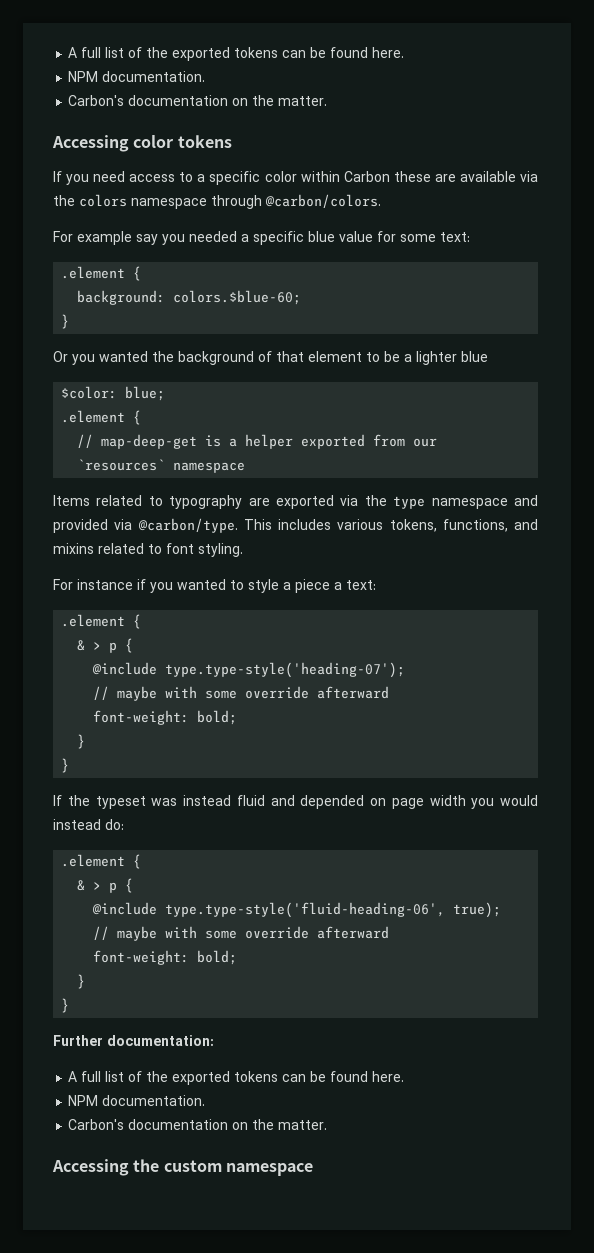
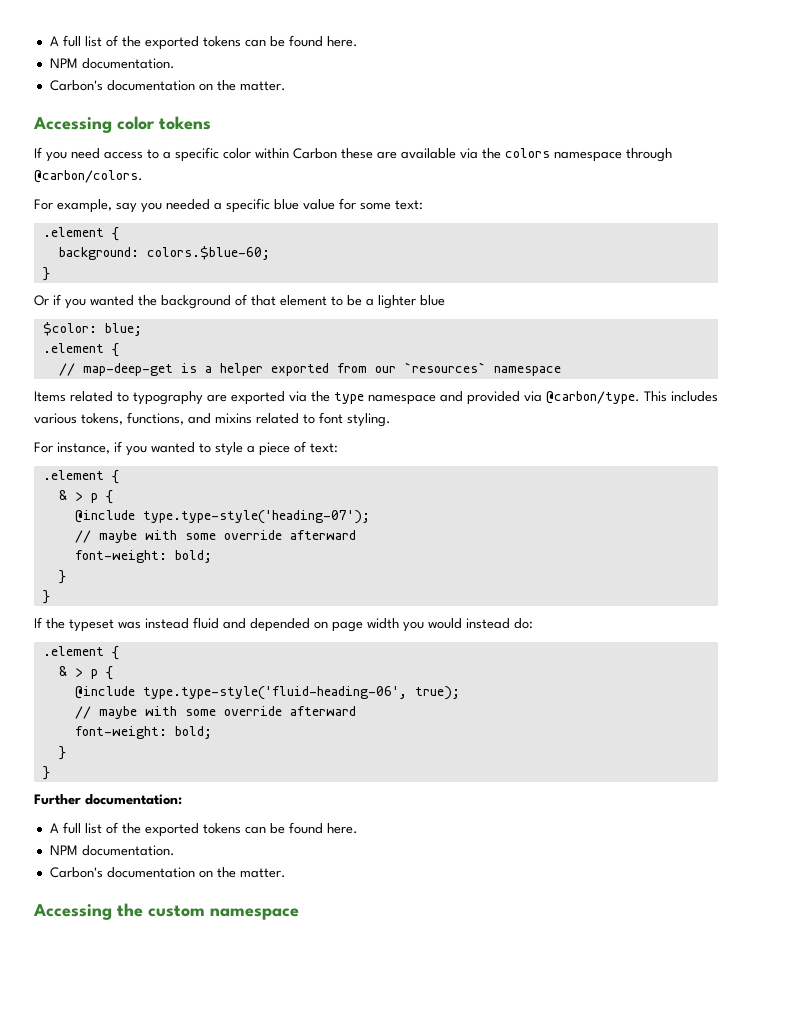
- For example say you needed a specific blue value for some text:
+ For example, say you needed a specific blue value for some text:
- Or you wanted the background of that element to be a lighter blue
+ Or if you wanted the background of that element to be a lighter blue
- For instance if you wanted to style a piece a text:
+ For instance, if you wanted to style a piece of text:

